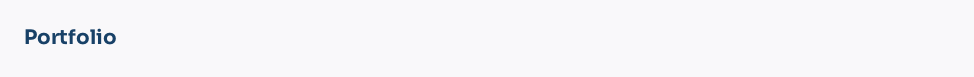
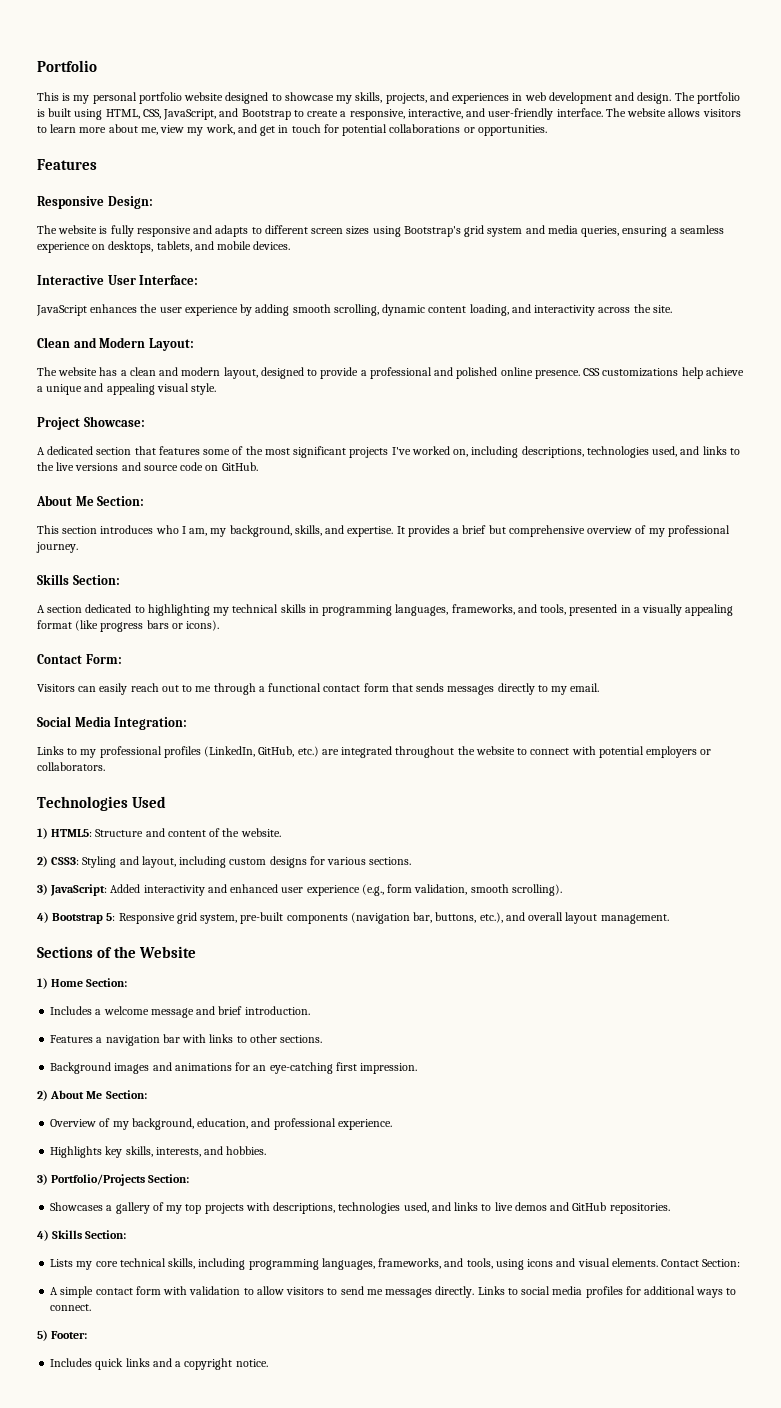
+ This is my personal portfolio website designed to showcase my skills, projects, and experiences in web development and design. The portfolio is built using HTML, CSS, JavaScript, and Bootstrap to create a responsive, interactive, and user-friendly interface. The website allows visitors to learn more about me, view my work, and get in touch for potential collaborations or opportunities.
+ Features
+ Responsive Design:
+ The website is fully responsive and adapts to different screen sizes using Bootstrap's grid system and media queries, ensuring a seamless experience on desktops, tablets, and mobile devices.
+ Interactive User Interface:
+ JavaScript enhances the user experience by adding smooth scrolling, dynamic content loading, and interactivity across the site.
+ Clean and Modern Layout:
+ The website has a clean and modern layout, designed to provide a professional and polished online presence. CSS customizations help achieve a unique and appealing visual style.
+ Project Showcase:
+ A dedicated section that features some of the most significant projects I've worked on, including descriptions, technologies used, and links to the live versions and source code on GitHub.
+ About Me Section:
+ This section introduces who I am, my background, skills, and expertise. It provides a brief but comprehensive overview of my professional journey.
+ Skills Section:
+ A section dedicated to highlighting my technical skills in programming languages, frameworks, and tools, presented in a visually appealing format (like progress bars or icons).
+ Contact Form:
+ Visitors can easily reach out to me through a functional contact form that sends messages directly to my email.
+ Social Media Integration:
+ Links to my professional profiles (LinkedIn, GitHub, etc.) are integrated throughout the website to connect with potential employers or collaborators.
+ Technologies Used
+ 1) HTML5: Structure and content of the website.
+ 2) CSS3: Styling and layout, including custom designs for various sections.
+ 3) JavaScript: Added interactivity and enhanced user experience (e.g., form validation, smooth scrolling).
+ 4) Bootstrap 5: Responsive grid system, pre-built components (navigation bar, buttons, etc.), and overall layout management.
+ Sections of the Website
+ 1) Home Section:
+ Includes a welcome message and brief introduction.
+ Features a navigation bar with links to other sections.
+ Background images and animations for an eye-catching first impression.
+ 2) About Me Section:
+ Overview of my background, education, and professional experience.
+ Highlights key skills, interests, and hobbies.
+ 3) Portfolio/Projects Section:
+ Showcases a gallery of my top projects with descriptions, technologies used, and links to live demos and GitHub repositories.
+ 4) Skills Section:
+ Lists my core technical skills, including programming languages, frameworks, and tools, using icons and visual elements. Contact Section:
+ A simple contact form with validation to allow visitors to send me messages directly. Links to social media profiles for additional ways to connect.
+ 5) Footer:
+ Includes quick links and a copyright notice.

